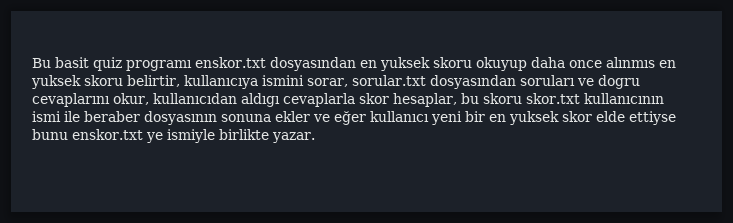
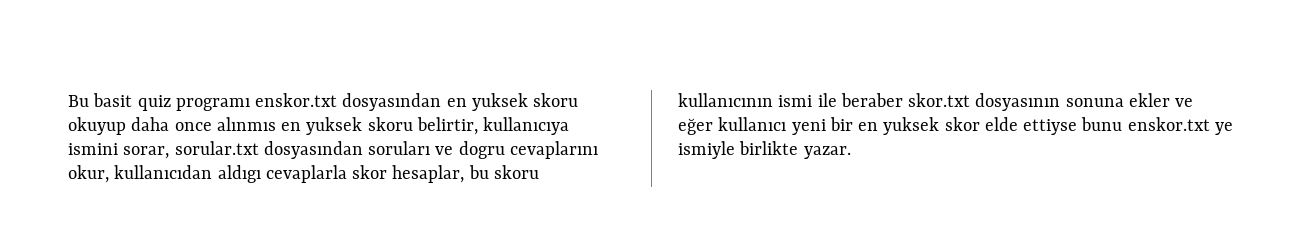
- Bu basit quiz programı enskor.txt dosyasından en yuksek skoru okuyup daha once alınmıs en yuksek skoru belirtir, kullanıcıya ismini sorar, sorular.txt dosyasından soruları ve dogru cevaplarını okur, kullanıcıdan aldıgı cevaplarla skor hesaplar, bu skoru skor.txt kullanıcının ismi ile beraber dosyasının sonuna ekler ve eğer kullanıcı yeni bir en yuksek skor elde ettiyse bunu enskor.txt ye ismiyle birlikte yazar.
+ Bu basit quiz programı enskor.txt dosyasından en yuksek skoru okuyup daha once alınmıs en yuksek skoru belirtir, kullanıcıya ismini sorar, sorular.txt dosyasından soruları ve dogru cevaplarını okur, kullanıcıdan aldıgı cevaplarla skor hesaplar, bu skoru kullanıcının ismi ile beraber skor.txt dosyasının sonuna ekler ve eğer kullanıcı yeni bir en yuksek skor elde ettiyse bunu enskor.txt ye ismiyle birlikte yazar.

